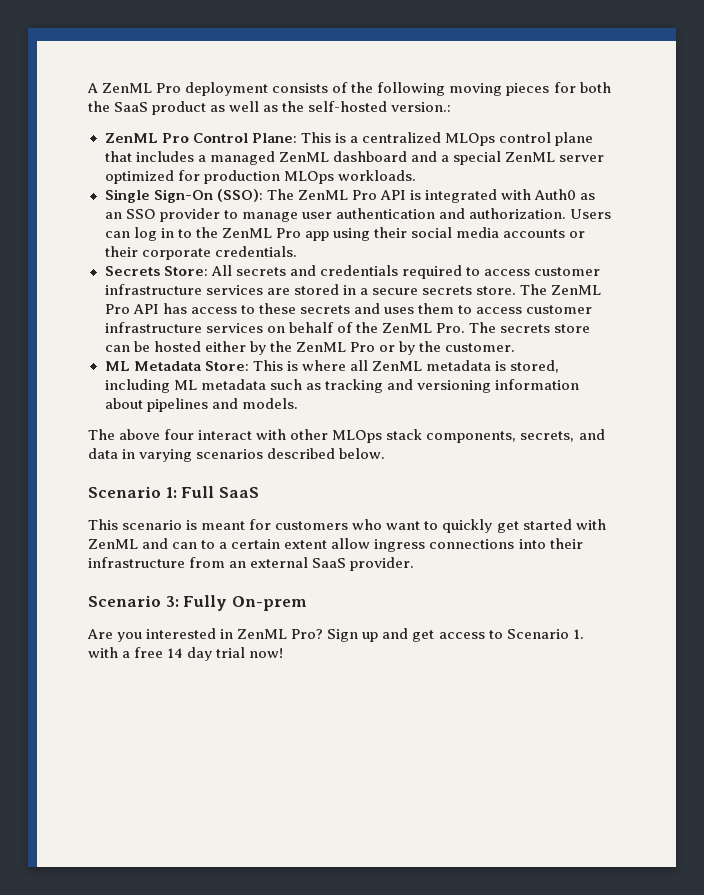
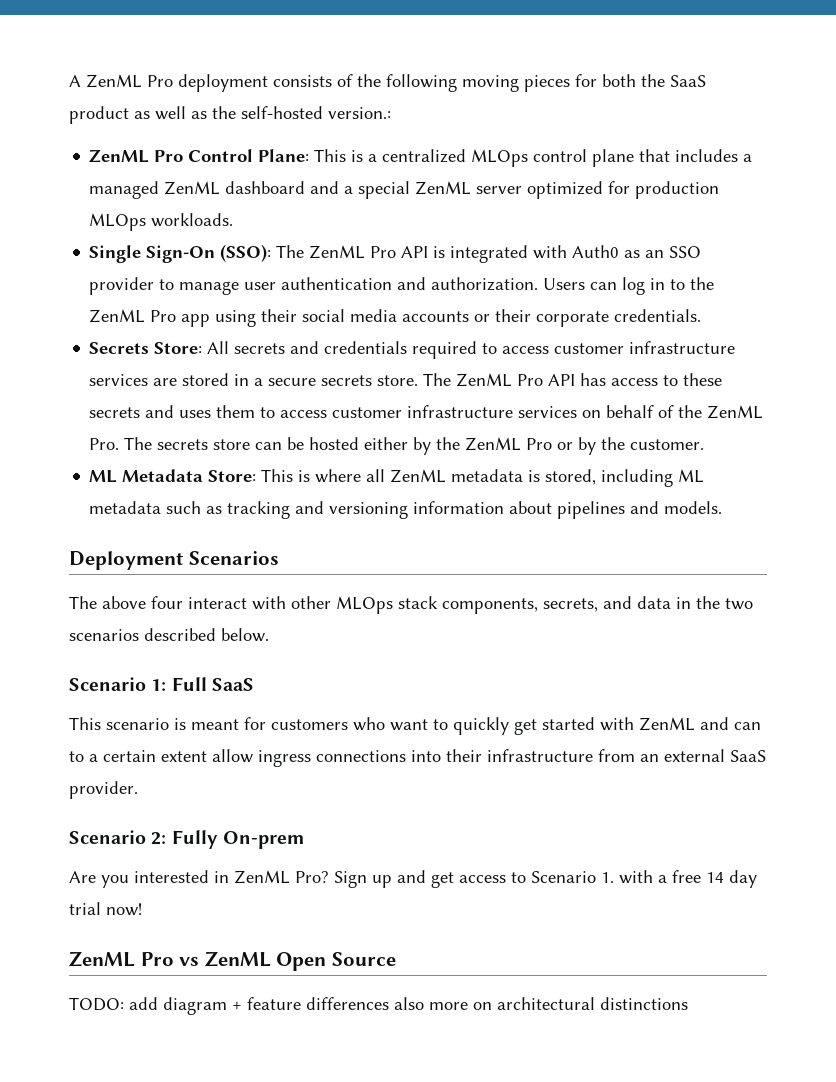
+ Deployment Scenarios
- The above four interact with other MLOps stack components, secrets, and data in varying scenarios described below.
+ The above four interact with other MLOps stack components, secrets, and data in the two scenarios described below.
- Scenario 3: Fully On-prem
+ Scenario 2: Fully On-prem
+ ZenML Pro vs ZenML Open Source
+ TODO: add diagram + feature differences also more on architectural distinctions

